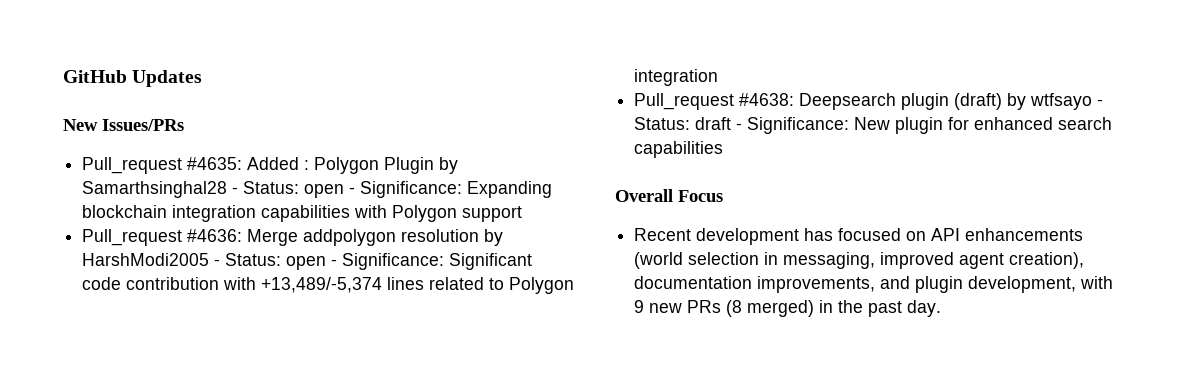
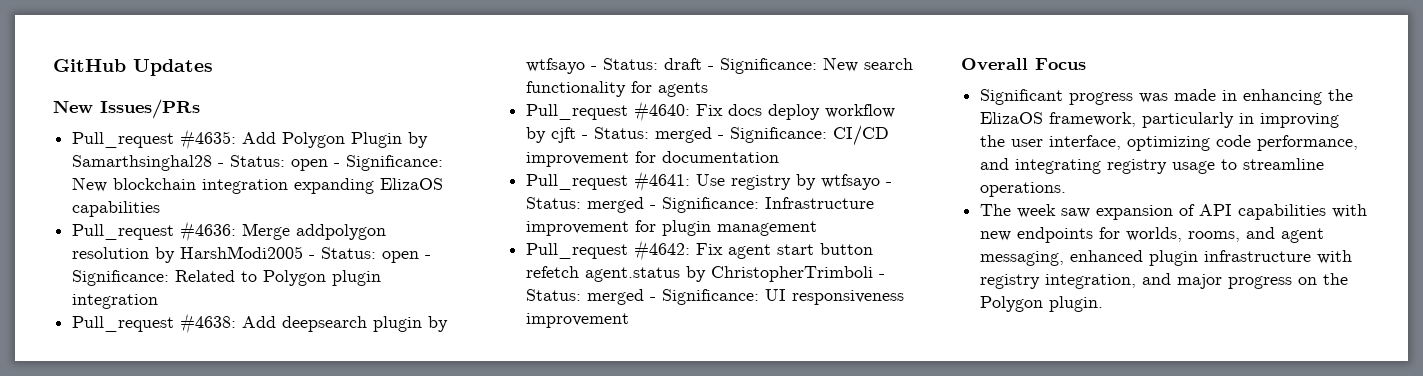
- Pull_request #4635: Added : Polygon Plugin by Samarthsinghal28 - Status: open - Significance: Expanding blockchain integration capabilities with Polygon support
+ Pull_request #4635: Add Polygon Plugin by Samarthsinghal28 - Status: open - Significance: New blockchain integration expanding ElizaOS capabilities
- Pull_request #4636: Merge addpolygon resolution by HarshModi2005 - Status: open - Significance: Significant code contribution with +13,489/-5,374 lines related to Polygon integration
+ Pull_request #4636: Merge addpolygon resolution by HarshModi2005 - Status: open - Significance: Related to Polygon plugin integration
- Pull_request #4638: Deepsearch plugin (draft) by wtfsayo - Status: draft - Significance: New plugin for enhanced search capabilities
+ Pull_request #4638: Add deepsearch plugin by wtfsayo - Status: draft - Significance: New search functionality for agents
+ Pull_request #4640: Fix docs deploy workflow by cjft - Status: merged - Significance: CI/CD improvement for documentation
+ Pull_request #4641: Use registry by wtfsayo - Status: merged - Significance: Infrastructure improvement for plugin management
+ Pull_request #4642: Fix agent start button refetch agent.status by ChristopherTrimboli - Status: merged - Significance: UI responsiveness improvement
  Overall Focus
- Recent development has focused on API enhancements (world selection in messaging, improved agent creation), documentation improvements, and plugin development, with 9 new PRs (8 merged) in the past day.
+ Significant progress was made in enhancing the ElizaOS framework, particularly in improving the user interface, optimizing code performance, and integrating registry usage to streamline operations.
+ The week saw expansion of API capabilities with new endpoints for worlds, rooms, and agent messaging, enhanced plugin infrastructure with registry integration, and major progress on the Polygon plugin.

